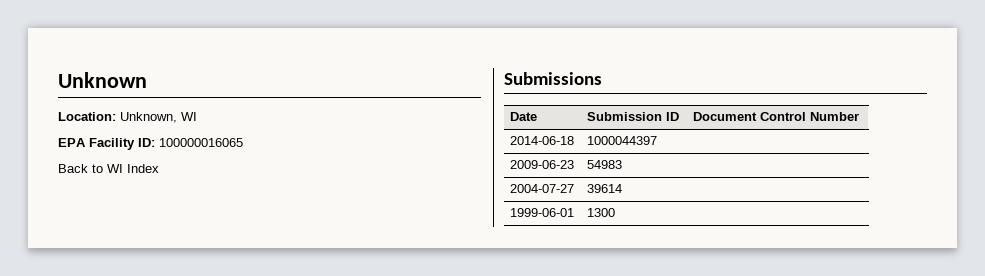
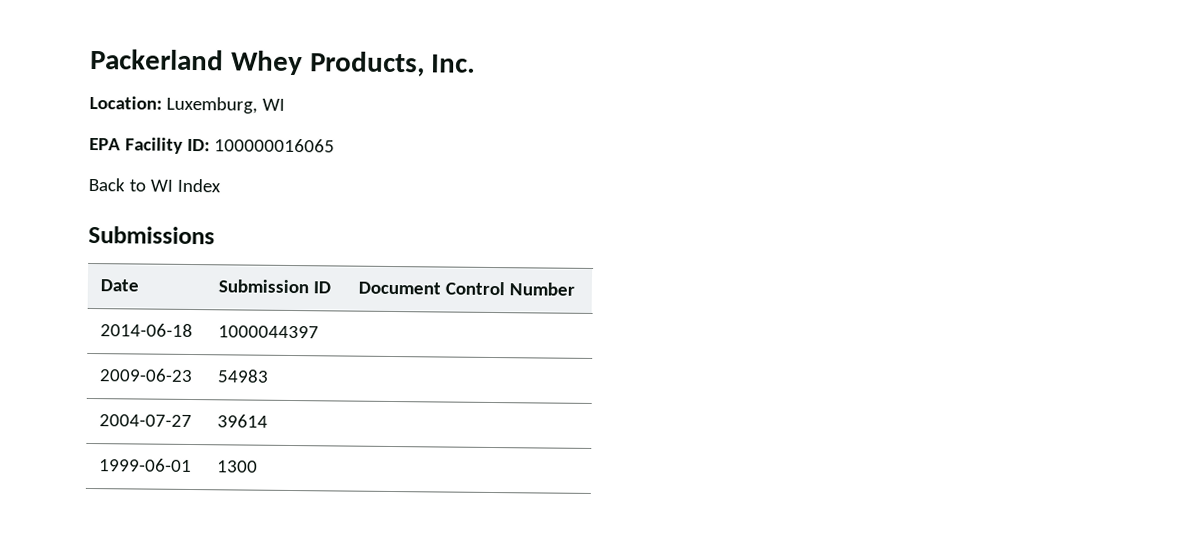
- Unknown
+ Packerland Whey Products, Inc.
- Location: Unknown, WI
+ Location: Luxemburg, WI

